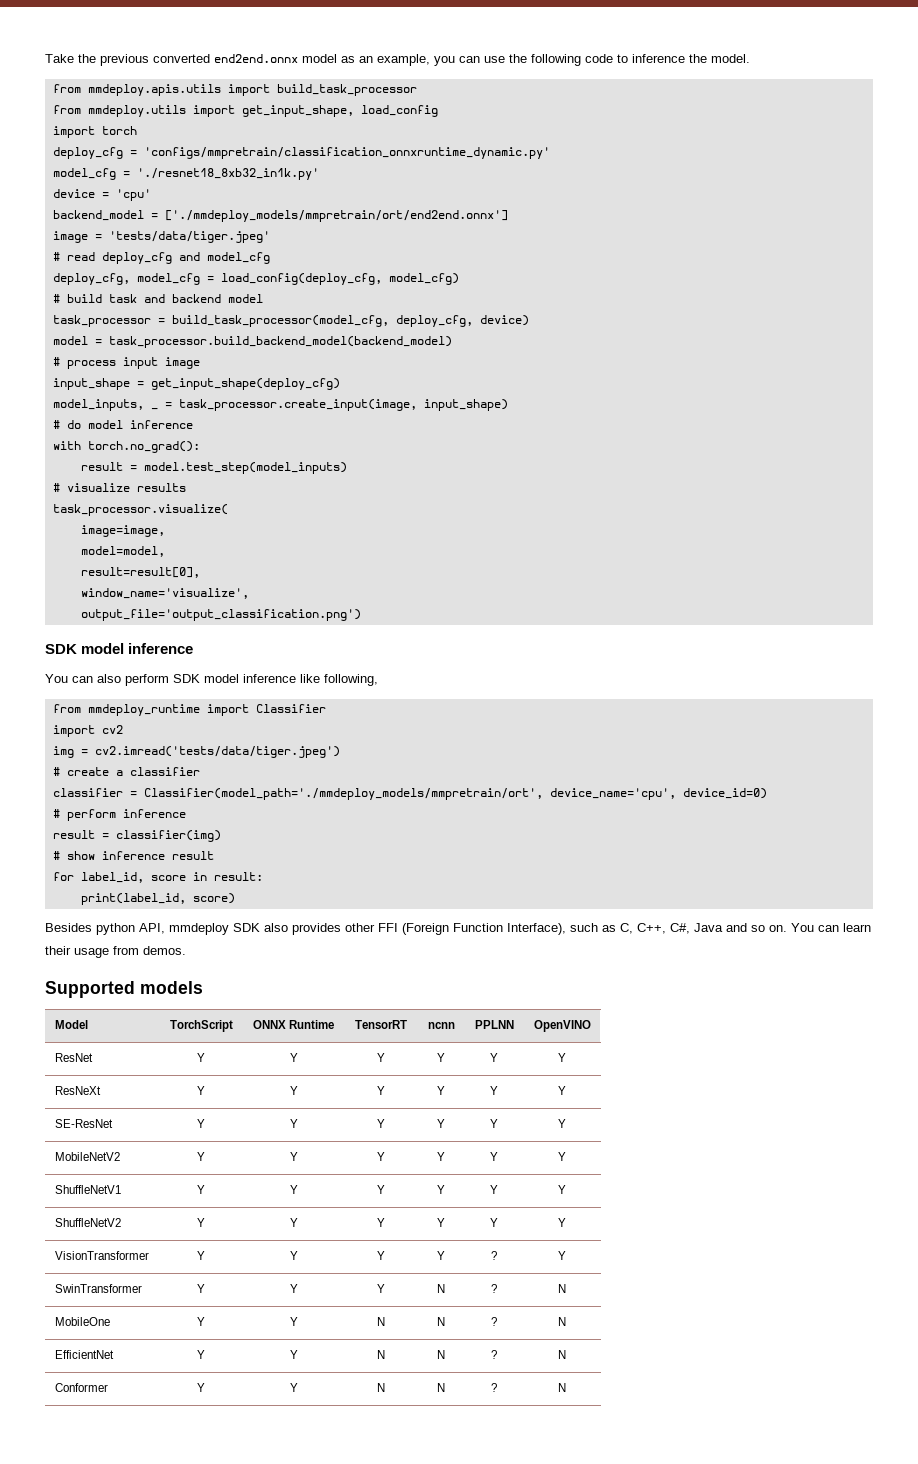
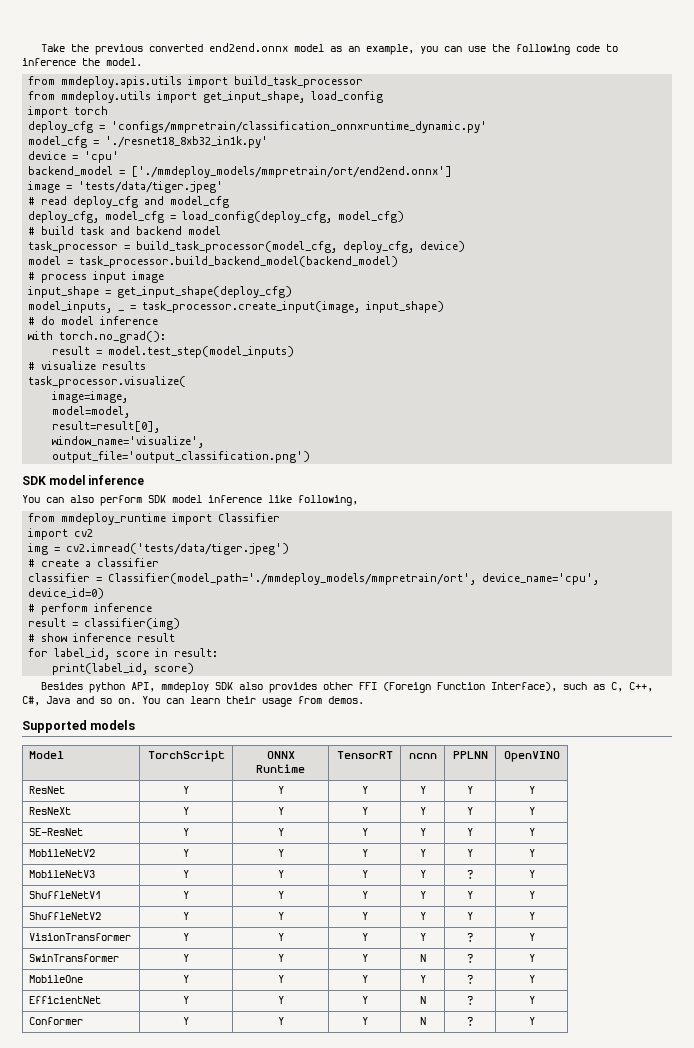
+ MobileNetV3 | Y | Y | Y | Y | ? | Y
- SwinTransformer | Y | Y | Y | N | ? | N
+ SwinTransformer | Y | Y | Y | N | ? | Y
- MobileOne | Y | Y | N | N | ? | N
+ MobileOne | Y | Y | Y | Y | ? | Y
- EfficientNet | Y | Y | N | N | ? | N
+ EfficientNet | Y | Y | Y | N | ? | Y
- Conformer | Y | Y | N | N | ? | N
+ Conformer | Y | Y | Y | N | ? | Y

